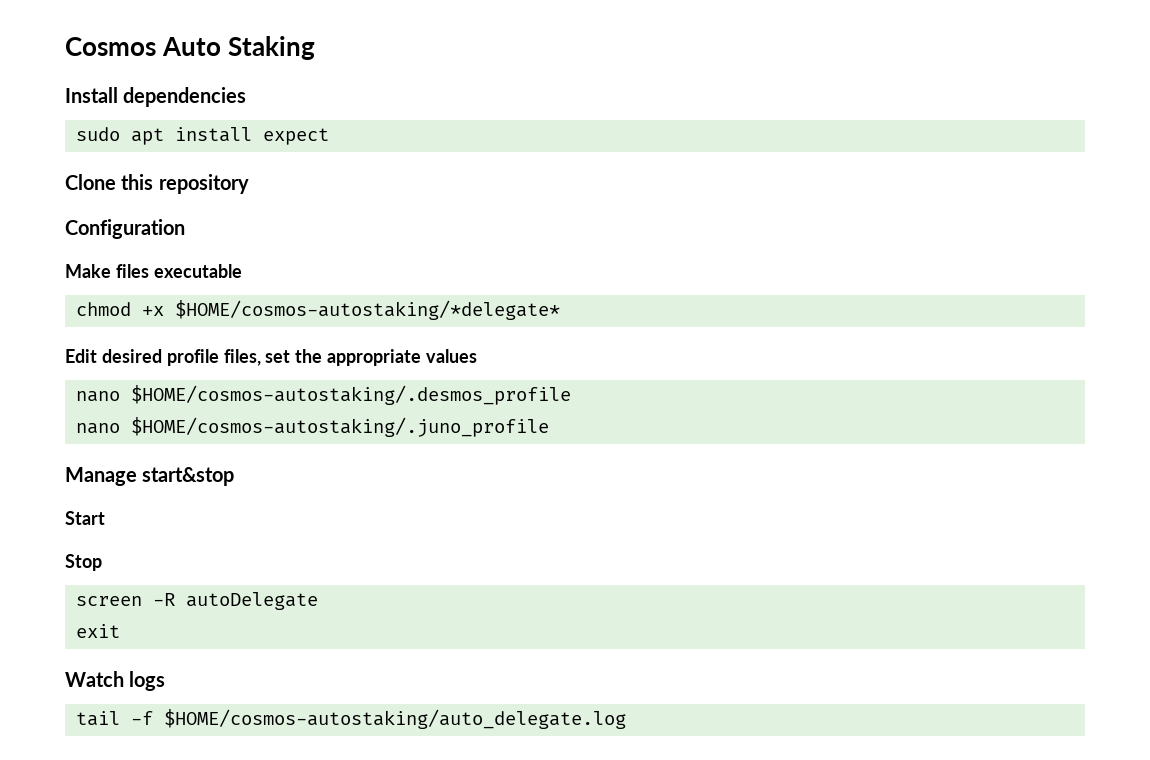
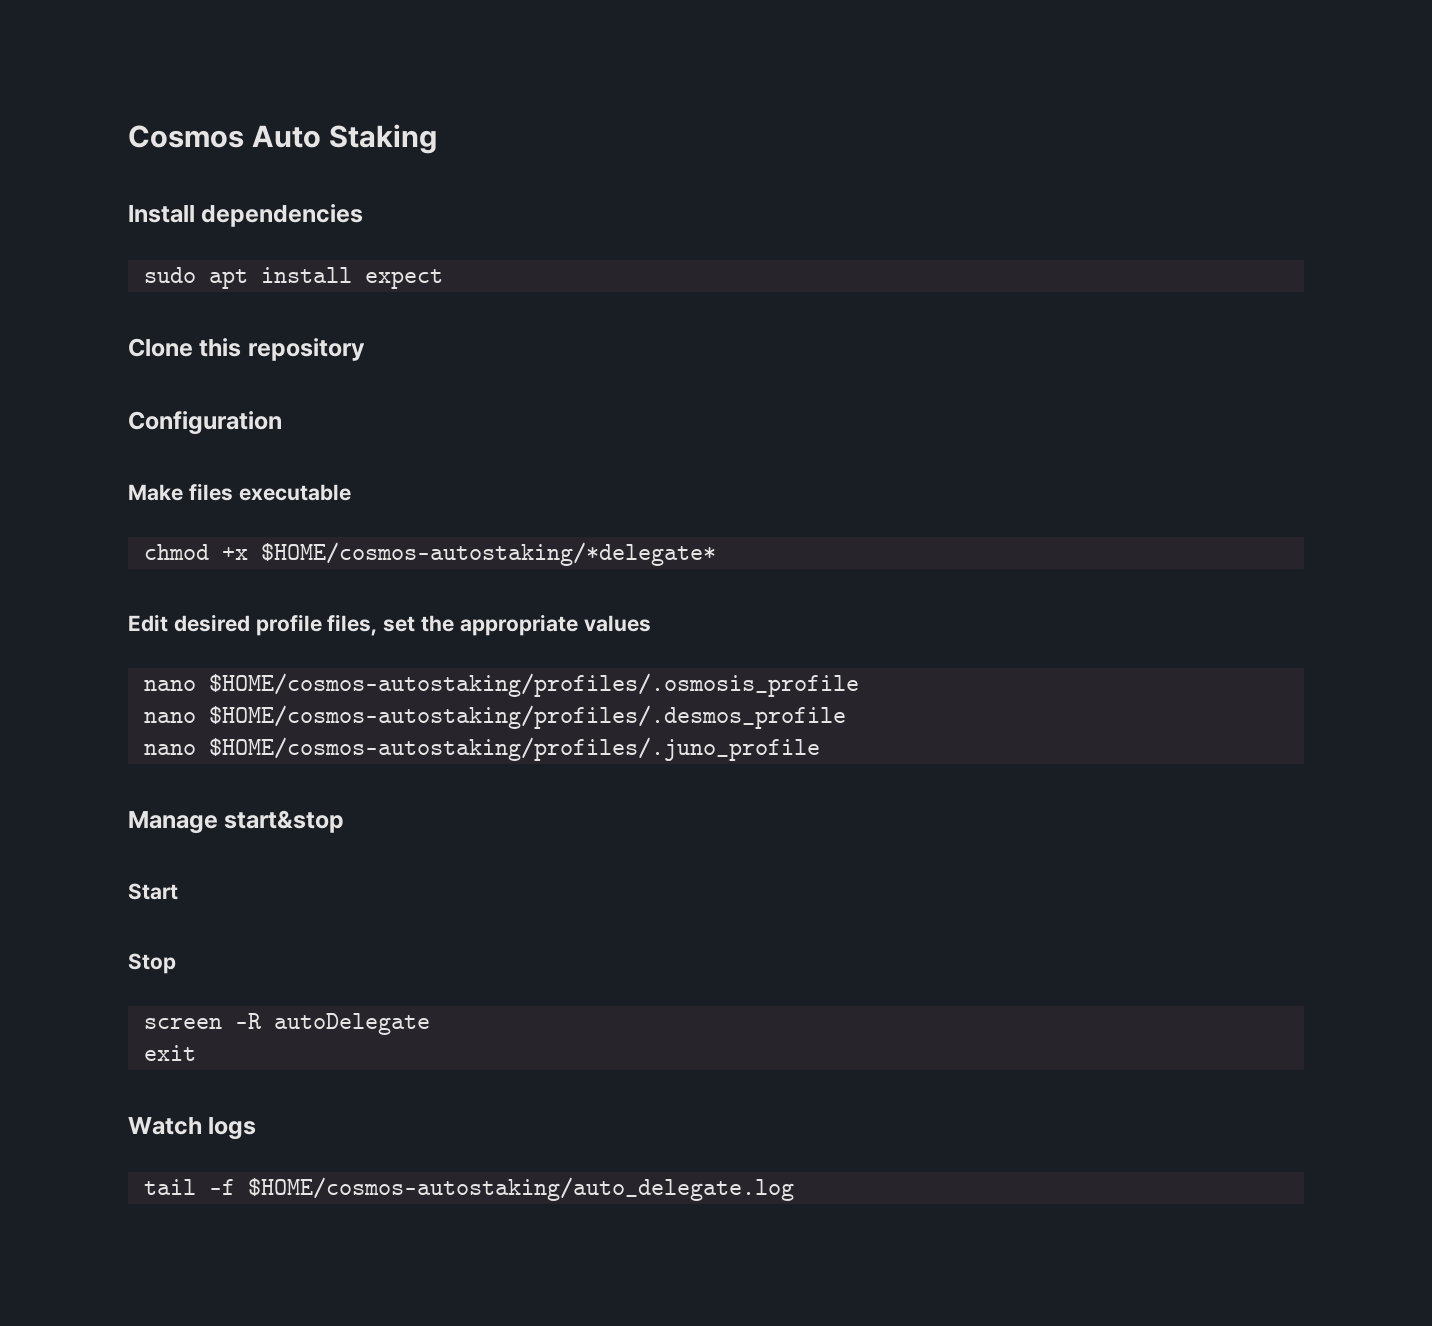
- nano $HOME/cosmos-autostaking/.desmos_profile
- nano $HOME/cosmos-autostaking/.juno_profile
+ nano $HOME/cosmos-autostaking/profiles/.osmosis_profile
+ nano $HOME/cosmos-autostaking/profiles/.desmos_profile
+ nano $HOME/cosmos-autostaking/profiles/.juno_profile

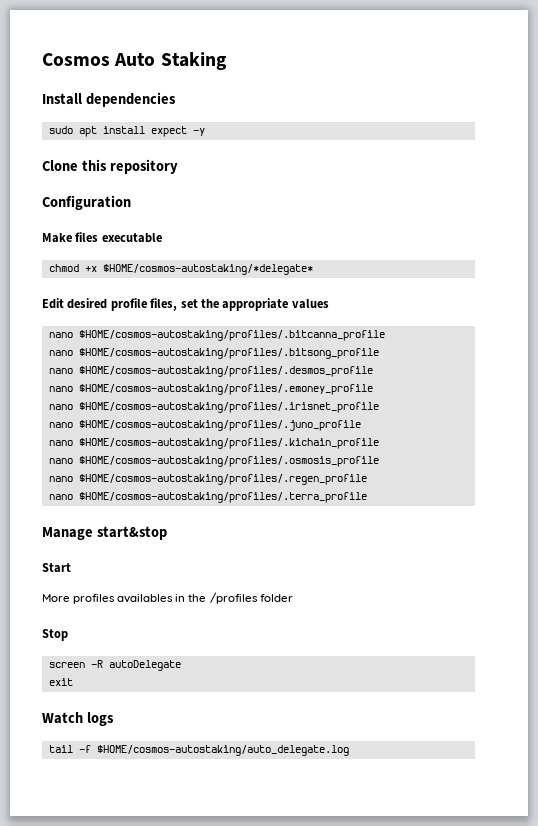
- sudo apt install expect
+ sudo apt install expect -y
- nano $HOME/cosmos-autostaking/profiles/.osmosis_profile
+ nano $HOME/cosmos-autostaking/profiles/.bitcanna_profile
+ nano $HOME/cosmos-autostaking/profiles/.bitsong_profile
+ nano $HOME/cosmos-autostaking/profiles/.emoney_profile
+ nano $HOME/cosmos-autostaking/profiles/.irisnet_profile
  nano $HOME/cosmos-autostaking/profiles/.juno_profile
+ nano $HOME/cosmos-autostaking/profiles/.kichain_profile
+ nano $HOME/cosmos-autostaking/profiles/.osmosis_profile
+ nano $HOME/cosmos-autostaking/profiles/.regen_profile
+ nano $HOME/cosmos-autostaking/profiles/.terra_profile
  Manage start&stop
  Start
+ More profiles availables in the /profiles folder

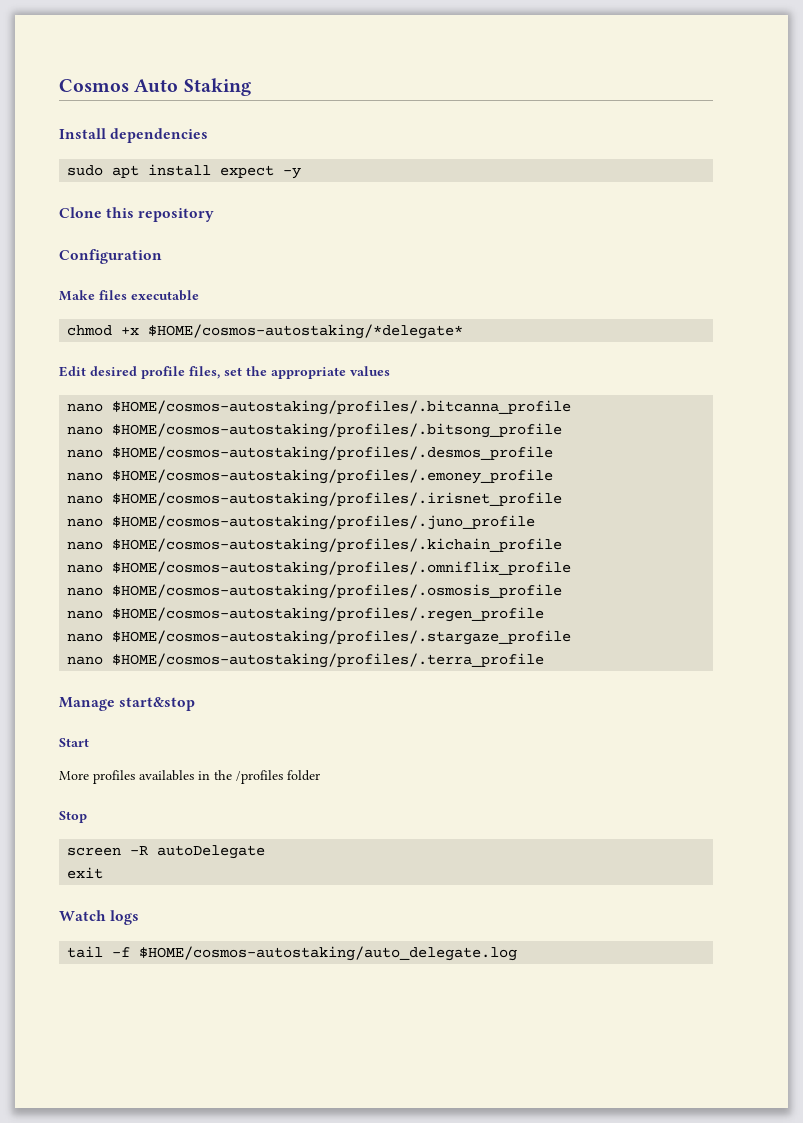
+ nano $HOME/cosmos-autostaking/profiles/.omniflix_profile
+ nano $HOME/cosmos-autostaking/profiles/.stargaze_profile

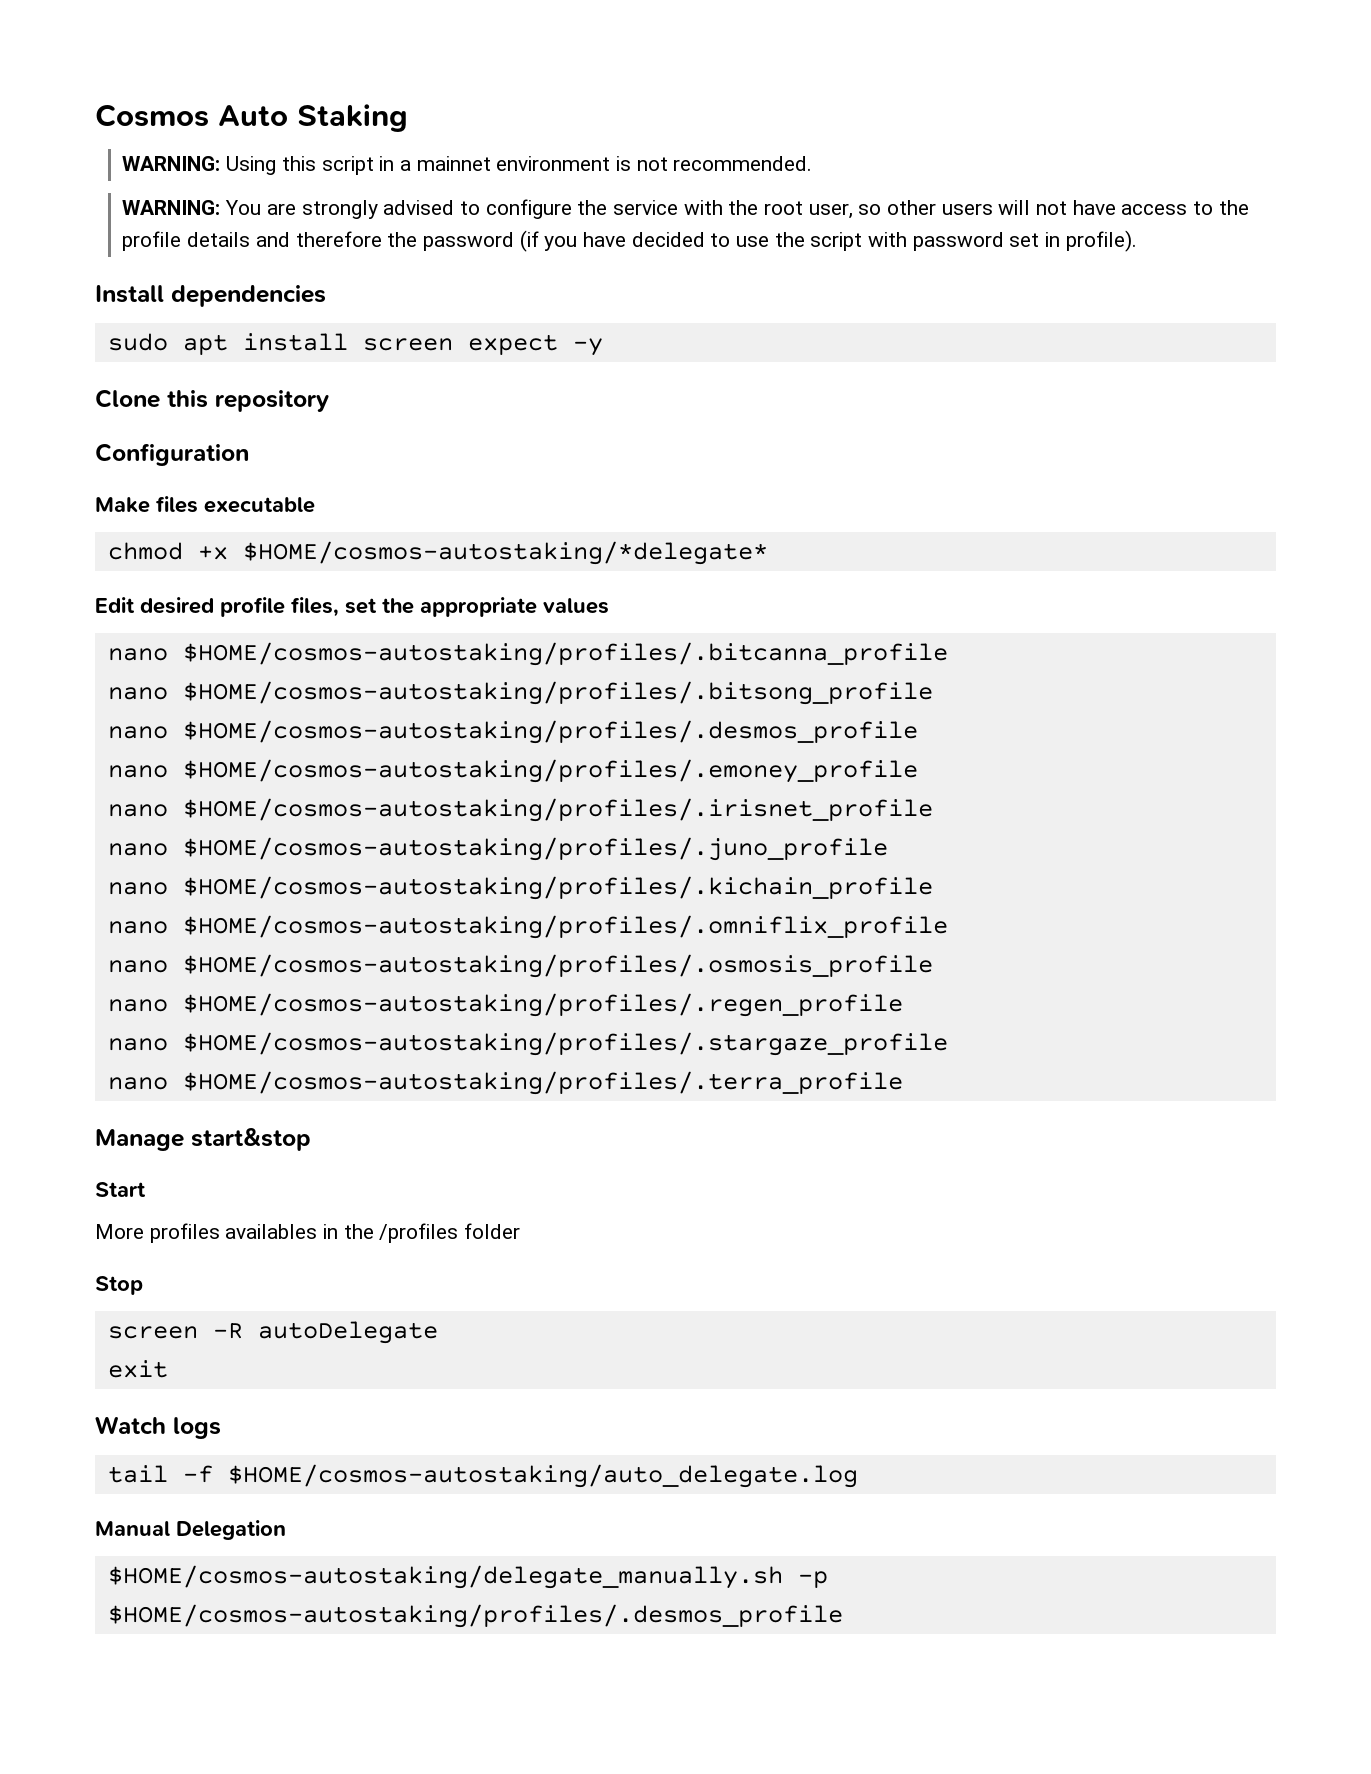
+ WARNING: Using this script in a mainnet environment is not recommended.
+ WARNING: You are strongly advised to configure the service with the root user, so other users will not have access to the profile details and therefore the password (if you have decided to use the script with password set in profile).
- sudo apt install expect -y
+ sudo apt install screen expect -y
+ Manual Delegation
+ $HOME/cosmos-autostaking/delegate_manually.sh -p $HOME/cosmos-autostaking/profiles/.desmos_profile

